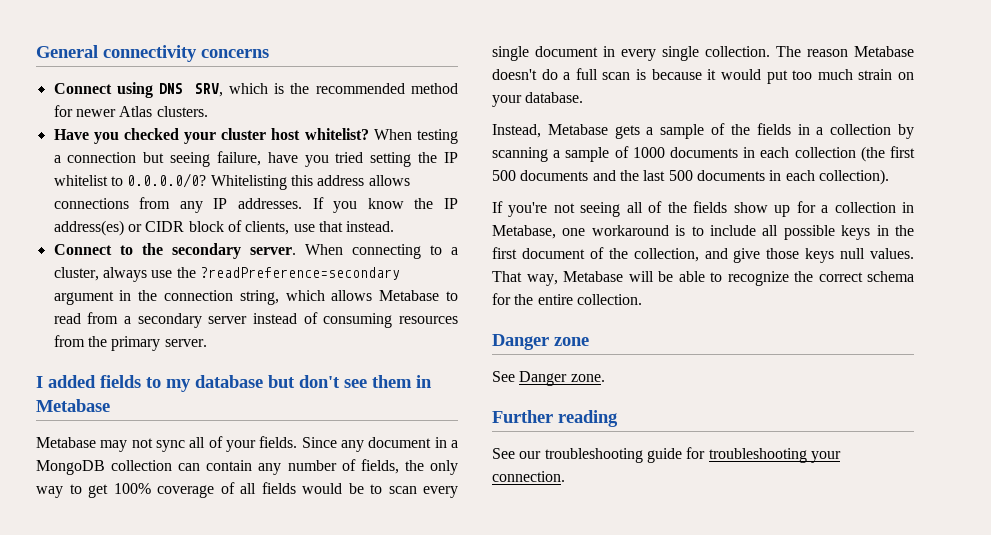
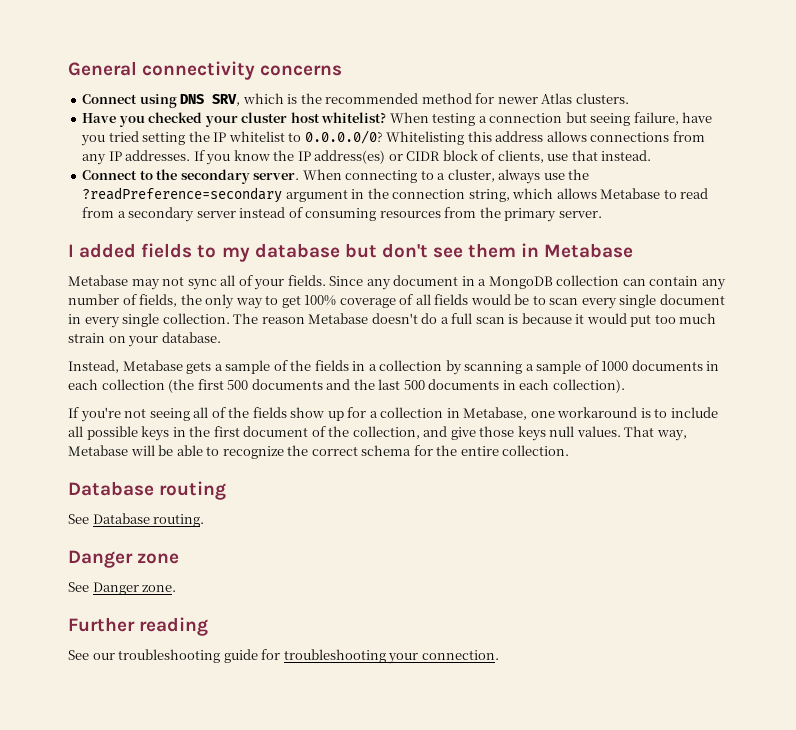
+ Database routing
+ See Database routing.

